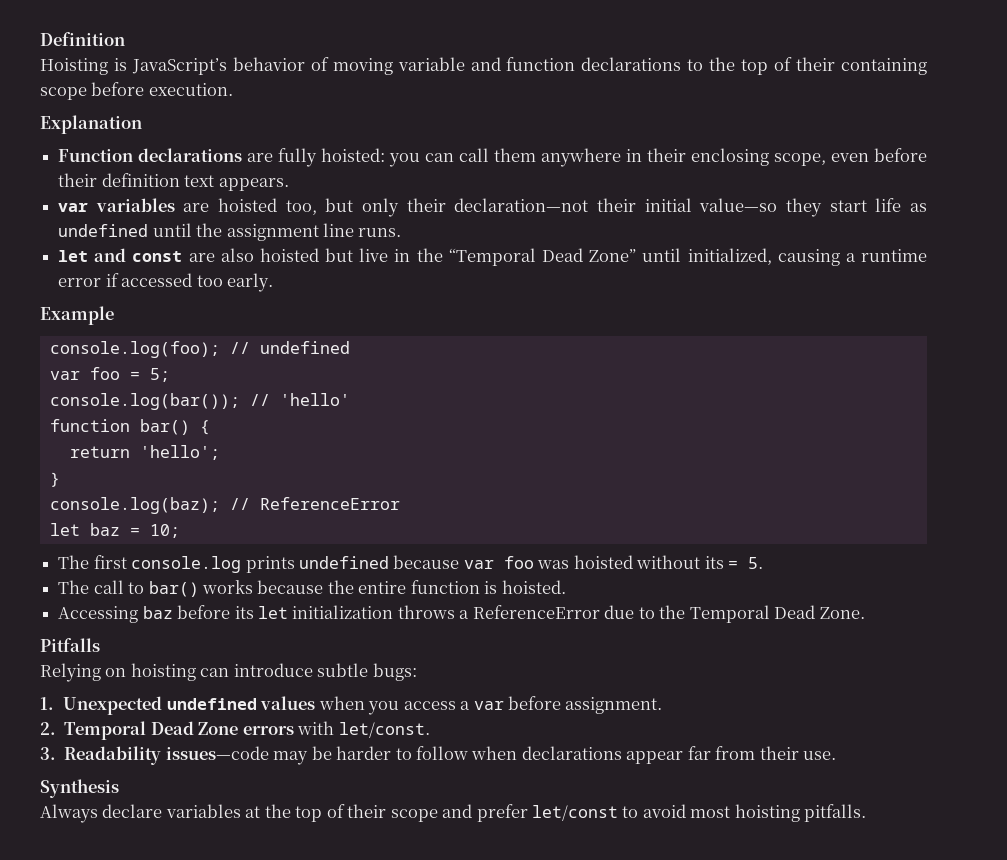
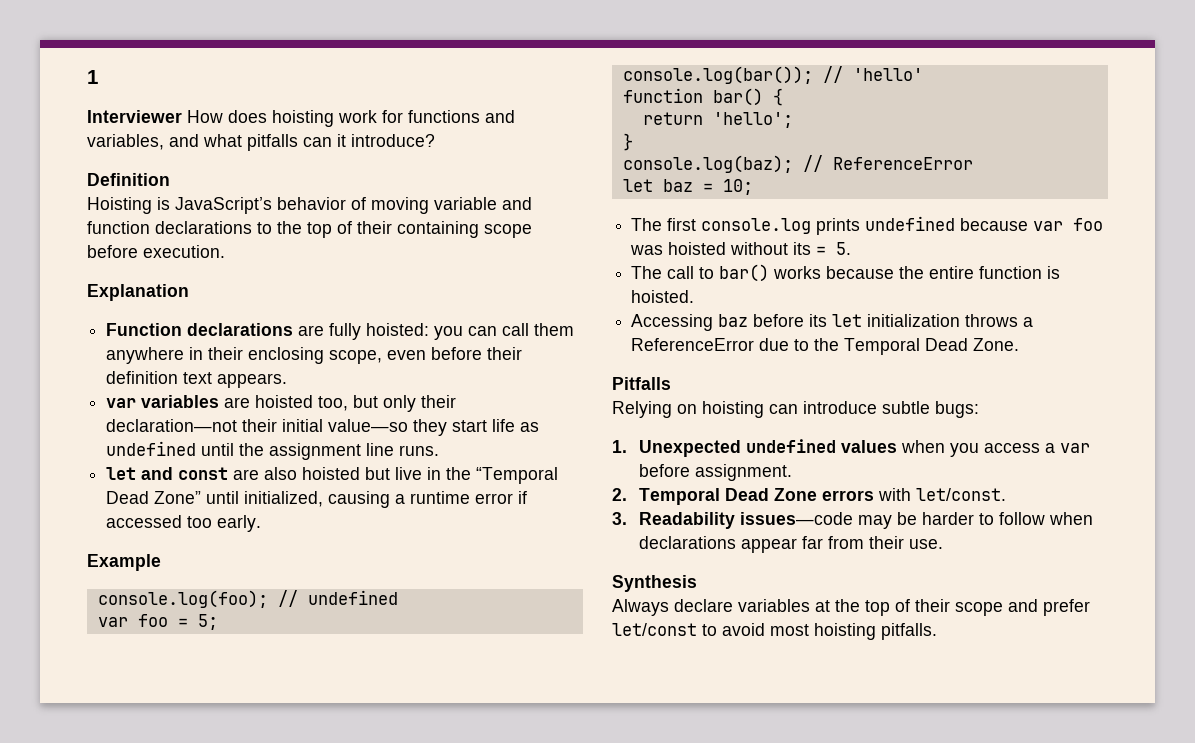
+ 1
+ Interviewer How does hoisting work for functions and variables, and what pitfalls can it introduce?

